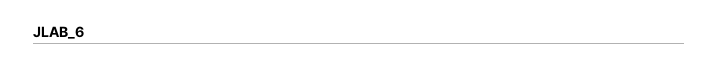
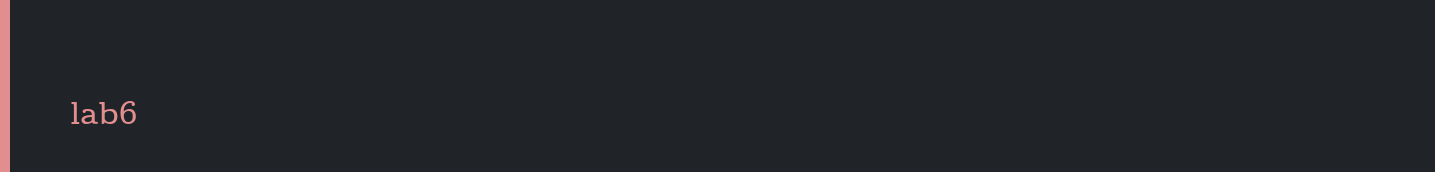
- JLAB_6
+ lab6

